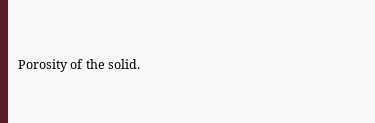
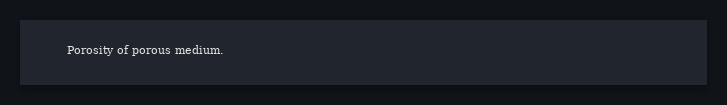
- Porosity of the solid.
+ Porosity of porous medium.

